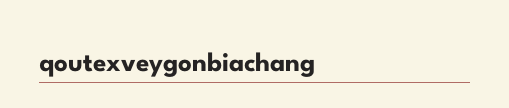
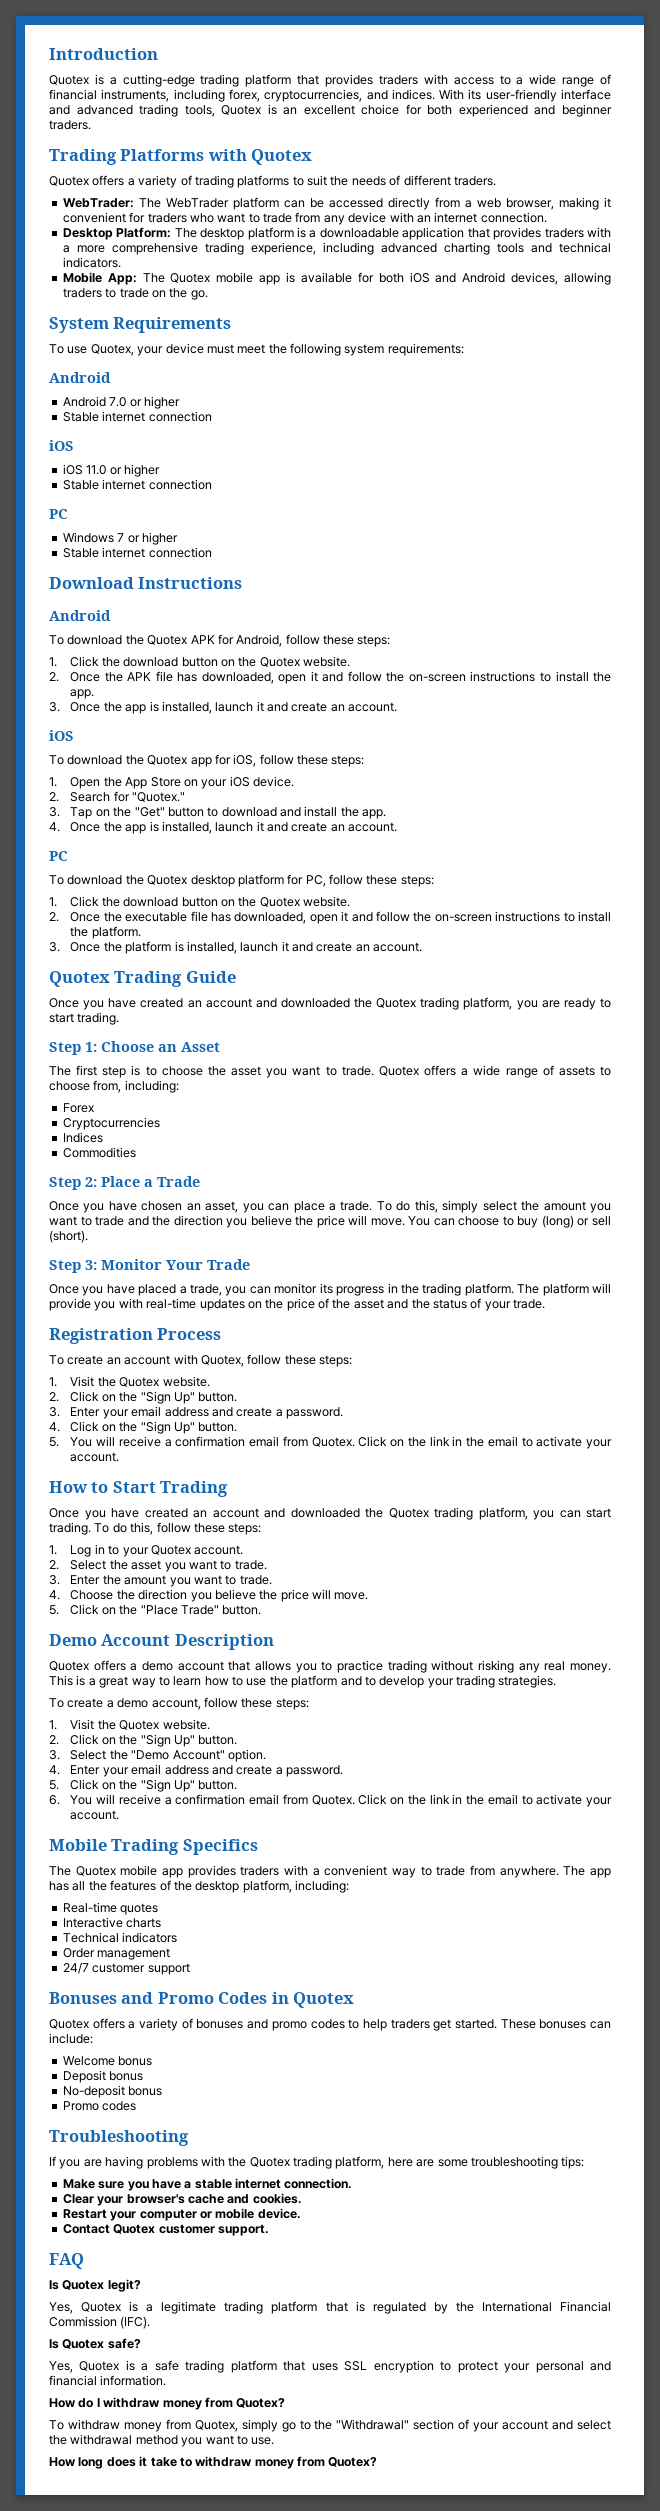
- qoutexveygonbiachang
+ Introduction
+ Quotex is a cutting-edge trading platform that provides traders with access to a wide range of financial instruments, including forex, cryptocurrencies, and indices. With its user-friendly interface and advanced trading tools, Quotex is an excellent choice for both experienced and beginner traders.
+ Trading Platforms with Quotex
+ Quotex offers a variety of trading platforms to suit the needs of different traders.
+ WebTrader: The WebTrader platform can be accessed directly from a web browser, making it convenient for traders who want to trade from any device with an internet connection.
+ Desktop Platform: The desktop platform is a downloadable application that provides traders with a more comprehensive trading experience, including advanced charting tools and technical indicators.
+ Mobile App: The Quotex mobile app is available for both iOS and Android devices, allowing traders to trade on the go.
+ System Requirements
+ To use Quotex, your device must meet the following system requirements:
+ Android
+ Android 7.0 or higher
+ Stable internet connection
+ iOS
+ iOS 11.0 or higher
+ Stable internet connection
+ PC
+ Windows 7 or higher
+ Stable internet connection
+ Download Instructions
+ Android
+ To download the Quotex APK for Android, follow these steps:
+ 1. Click the download button on the Quotex website.
+ 2. Once the APK file has downloaded, open it and follow the on-screen instructions to install the app.
+ 3. Once the app is installed, launch it and create an account.
+ iOS
+ To download the Quotex app for iOS, follow these steps:
+ 1. Open the App Store on your iOS device.
+ 2. Search for "Quotex."
+ 3. Tap on the "Get" button to download and install the app.
+ 4. Once the app is installed, launch it and create an account.
+ PC
+ To download the Quotex desktop platform for PC, follow these steps:
+ 1. Click the download button on the Quotex website.
+ 2. Once the executable file has downloaded, open it and follow the on-screen instructions to install the platform.
+ 3. Once the platform is installed, launch it and create an account.
+ Quotex Trading Guide
+ Once you have created an account and downloaded the Quotex trading platform, you are ready to start trading.
+ Step 1: Choose an Asset
+ The first step is to choose the asset you want to trade. Quotex offers a wide range of assets to choose from, including:
+ Forex
+ Cryptocurrencies
+ Indices
+ Commodities
+ Step 2: Place a Trade
+ Once you have chosen an asset, you can place a trade. To do this, simply select the amount you want to trade and the direction you believe the price will move. You can choose to buy (long) or sell (short).
+ Step 3: Monitor Your Trade
+ Once you have placed a trade, you can monitor its progress in the trading platform. The platform will provide you with real-time updates on the price of the asset and the status of your trade.
+ Registration Process
+ To create an account with Quotex, follow these steps:
+ 1. Visit the Quotex website.
+ 2. Click on the "Sign Up" button.
+ 3. Enter your email address and create a password.
+ 4. Click on the "Sign Up" button.
+ 5. You will receive a confirmation email from Quotex. Click on the link in the email to activate your account.
+ How to Start Trading
+ Once you have created an account and downloaded the Quotex trading platform, you can start trading. To do this, follow these steps:
+ 1. Log in to your Quotex account.
+ 2. Select the asset you want to trade.
+ 3. Enter the amount you want to trade.
+ 4. Choose the direction you believe the price will move.
+ 5. Click on the "Place Trade" button.
+ Demo Account Description
+ Quotex offers a demo account that allows you to practice trading without risking any real money. This is a great way to learn how to use the platform and to develop your trading strategies.
+ To create a demo account, follow these steps:
+ 1. Visit the Quotex website.
+ 2. Click on the "Sign Up" button.
+ 3. Select the "Demo Account" option.
+ 4. Enter your email address and create a password.
+ 5. Click on the "Sign Up" button.
+ 6. You will receive a confirmation email from Quotex. Click on the link in the email to activate your account.
+ Mobile Trading Specifics
+ The Quotex mobile app provides traders with a convenient way to trade from anywhere. The app has all the features of the desktop platform, including:
+ Real-time quotes
+ Interactive charts
+ Technical indicators
+ Order management
+ 24/7 customer support
+ Bonuses and Promo Codes in Quotex
+ Quotex offers a variety of bonuses and promo codes to help traders get started. These bonuses can include:
+ Welcome bonus
+ Deposit bonus
+ No-deposit bonus
+ Promo codes
+ Troubleshooting
+ If you are having problems with the Quotex trading platform, here are some troubleshooting tips:
+ Make sure you have a stable internet connection.
+ Clear your browser's cache and cookies.
+ Restart your computer or mobile device.
+ Contact Quotex customer support.
+ FAQ
+ Is Quotex legit?
+ Yes, Quotex is a legitimate trading platform that is regulated by the International Financial Commission (IFC).
+ Is Quotex safe?
+ Yes, Quotex is a safe trading platform that uses SSL encryption to protect your personal and financial information.
+ How do I withdraw money from Quotex?
+ To withdraw money from Quotex, simply go to the "Withdrawal" section of your account and select the withdrawal method you want to use.
+ How long does it take to withdraw money from Quotex?

